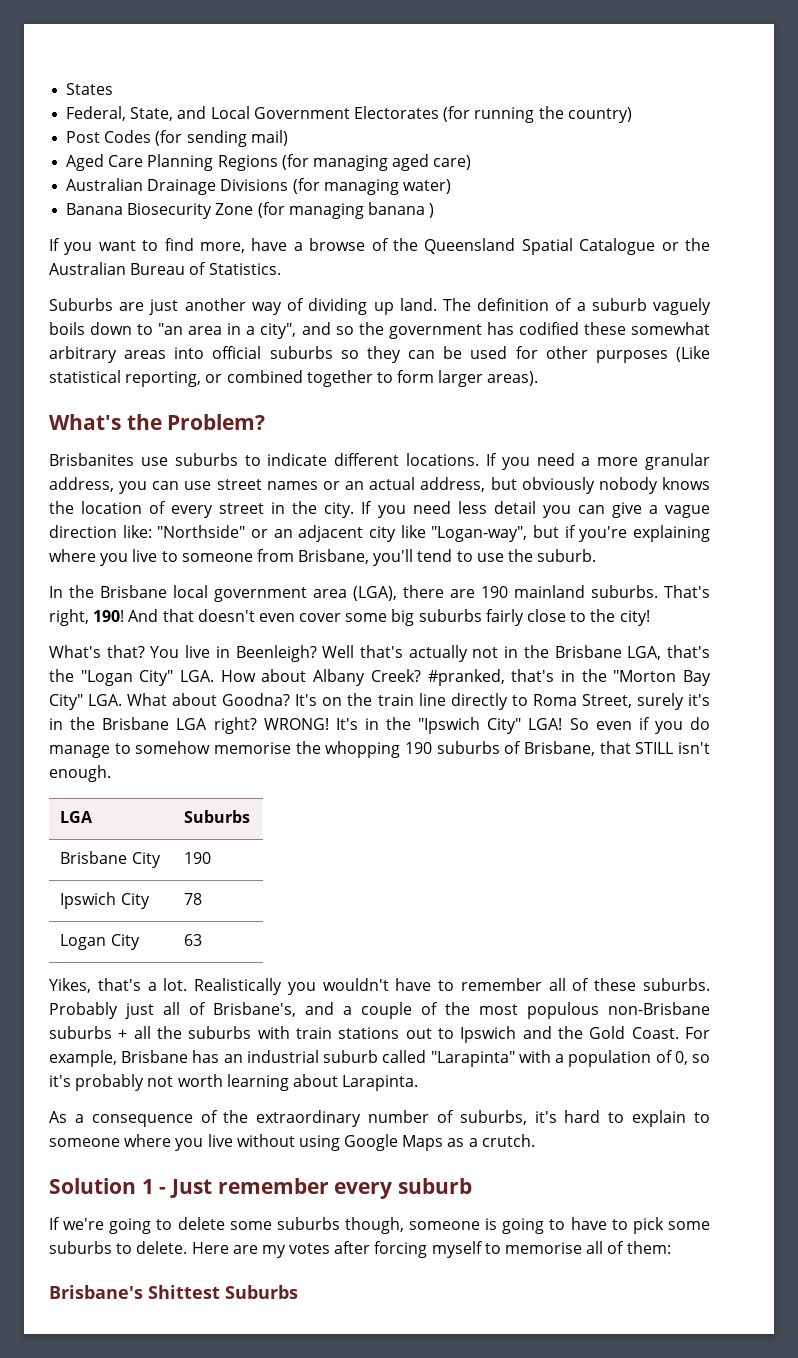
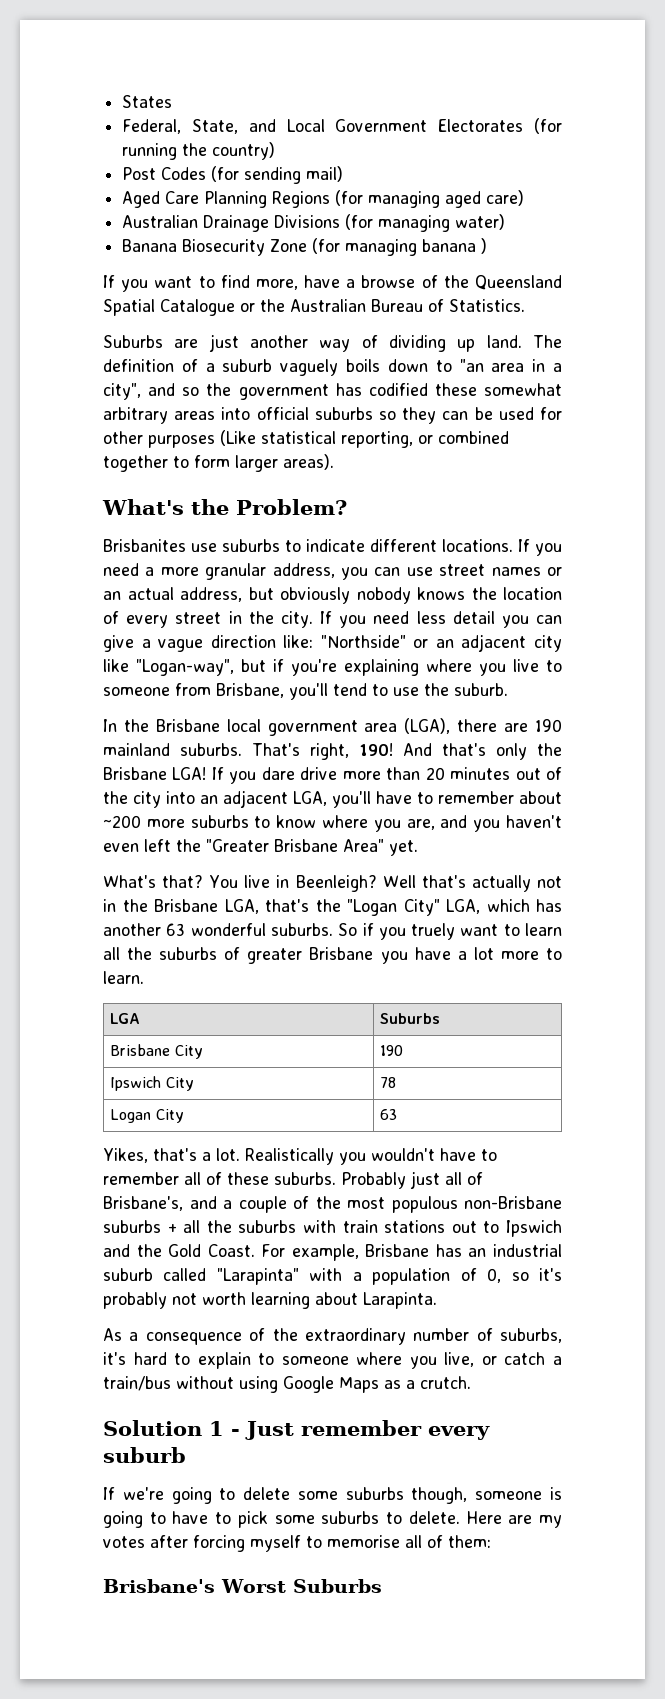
- And that doesn't even cover some big suburbs fairly close to the city!
+ And that's only the Brisbane LGA! If you dare drive more than 20 minutes out of the city into an adjacent LGA, you'll have to remember about ~200 more suburbs to know where you are, and you haven't even left the "Greater Brisbane Area" yet.
- Well that's actually not in the Brisbane LGA, that's the "Logan City" LGA. How about Albany Creek? #pranked, that's in the "Morton Bay City" LGA. What about Goodna? It's on the train line directly to Roma Street, surely it's in the Brisbane LGA right? WRONG! It's in the "Ipswich City" LGA! So even if you do manage to somehow memorise the whopping 190 suburbs of Brisbane, that STILL isn't enough.
+ Well that's actually not in the Brisbane LGA, that's the "Logan City" LGA, which has another 63 wonderful suburbs. So if you truely want to learn all the suburbs of greater Brisbane you have a lot more to learn.
- As a consequence of the extraordinary number of suburbs, it's hard to explain to someone where you live without using Google Maps as a crutch.
+ As a consequence of the extraordinary number of suburbs, it's hard to explain to someone where you live, or catch a train/bus without using Google Maps as a crutch.
- Brisbane's Shittest Suburbs
+ Brisbane's Worst Suburbs

